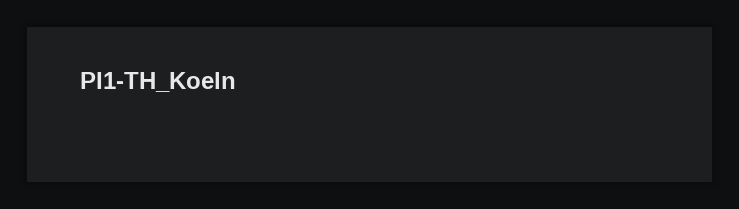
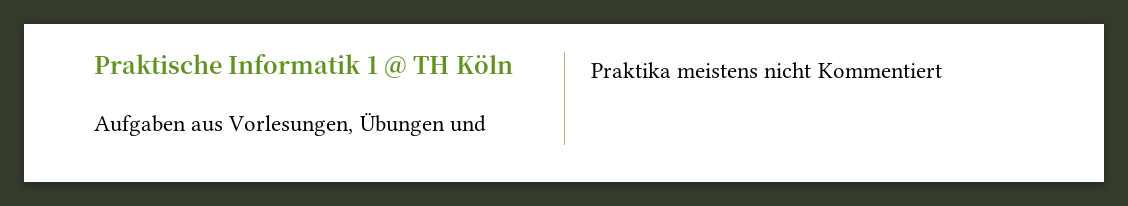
- PI1-TH_Koeln
+ Praktische Informatik 1 @ TH Köln
+ Aufgaben aus Vorlesungen, Übungen und Praktika meistens nicht Kommentiert

